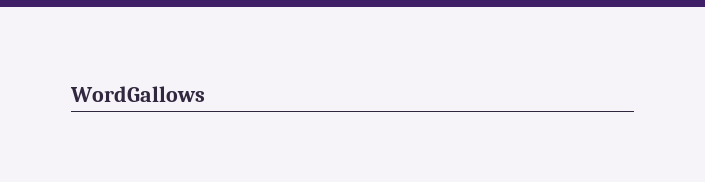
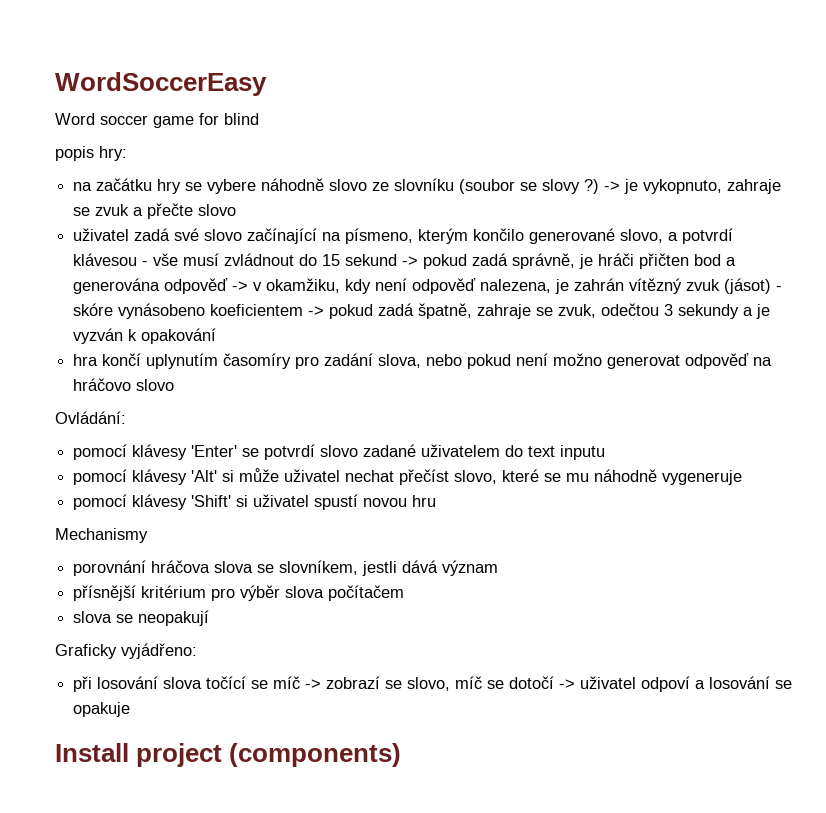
- WordGallows
+ WordSoccerEasy
+ Word soccer game for blind
+ popis hry:
+ na začátku hry se vybere náhodně slovo ze slovníku (soubor se slovy ?) -> je vykopnuto, zahraje se zvuk a přečte slovo
+ uživatel zadá své slovo začínající na písmeno, kterým končilo generované slovo, a potvrdí klávesou - vše musí zvládnout do 15 sekund -> pokud zadá správně, je hráči přičten bod a generována odpověď -> v okamžiku, kdy není odpověď nalezena, je zahrán vítězný zvuk (jásot) - skóre vynásobeno koeficientem -> pokud zadá špatně, zahraje se zvuk, odečtou 3 sekundy a je vyzván k opakování
+ hra končí uplynutím časomíry pro zadání slova, nebo pokud není možno generovat odpověď na hráčovo slovo
+ Ovládání:
+ pomocí klávesy 'Enter' se potvrdí slovo zadané uživatelem do text inputu
+ pomocí klávesy 'Alt' si může uživatel nechat přečíst slovo, které se mu náhodně vygeneruje
+ pomocí klávesy 'Shift' si uživatel spustí novou hru
+ Mechanismy
+ porovnání hráčova slova se slovníkem, jestli dává význam
+ přísnější kritérium pro výběr slova počítačem
+ slova se neopakují
+ Graficky vyjádřeno:
+ při losování slova točící se míč -> zobrazí se slovo, míč se dotočí -> uživatel odpoví a losování se opakuje
+ Install project (components)

